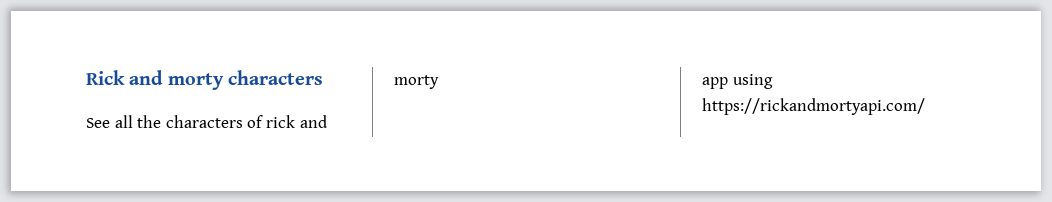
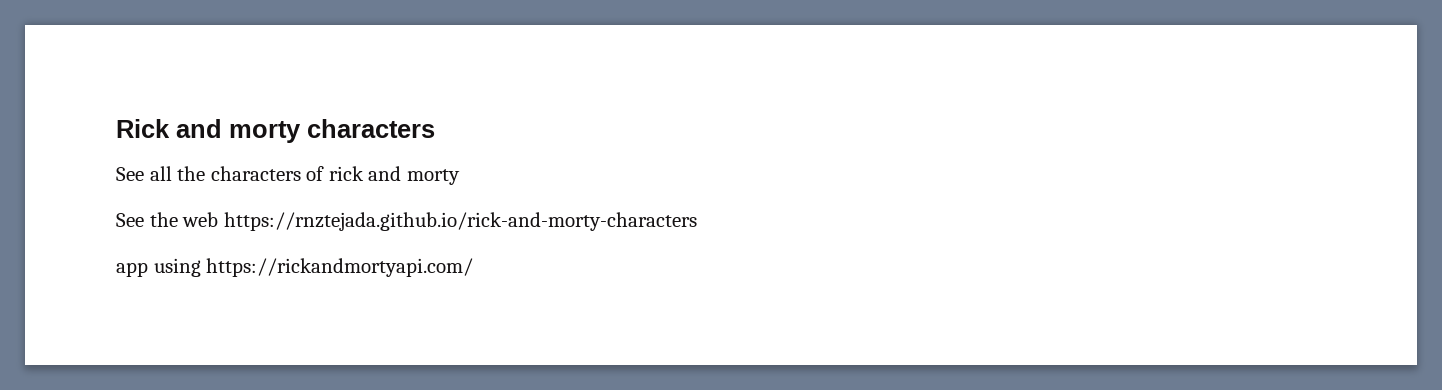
+ See the web https://rnztejada.github.io/rick-and-morty-characters

